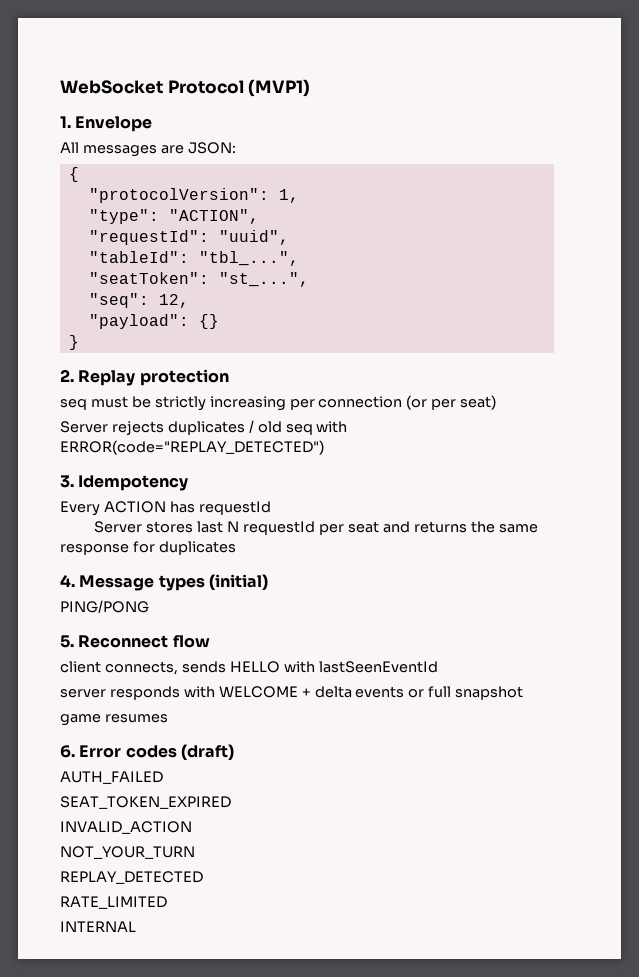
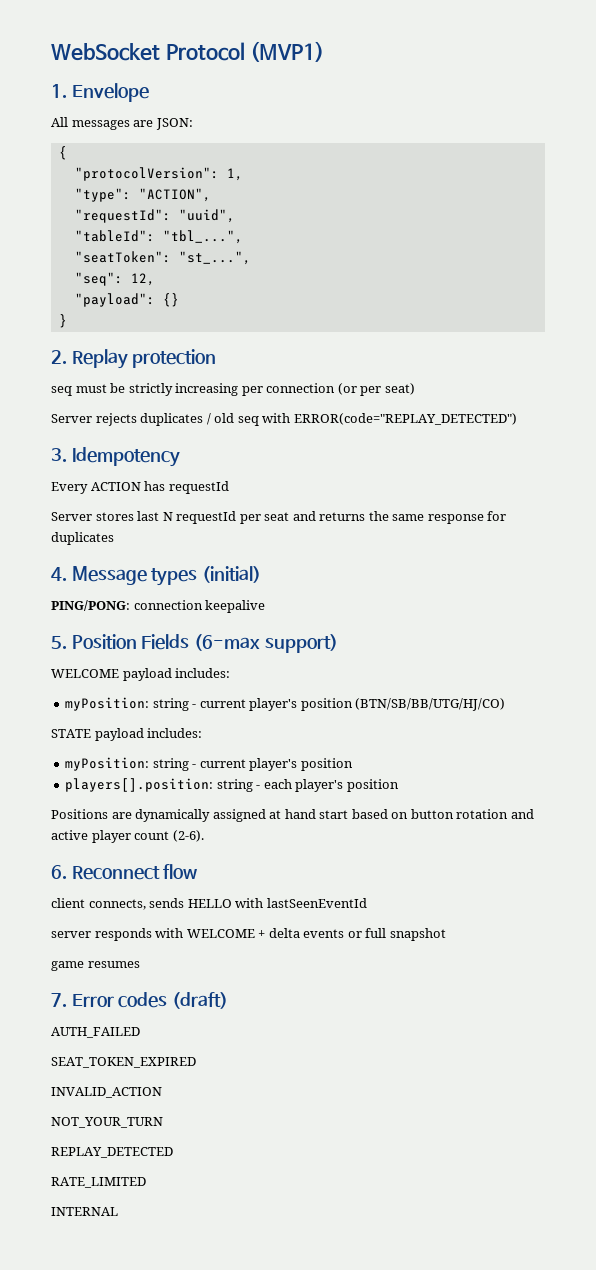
- PING/PONG
- 5. Reconnect flow
+ PING/PONG: connection keepalive
+ 5. Position Fields (6-max support)
+ WELCOME payload includes:
+ myPosition: string - current player's position (BTN/SB/BB/UTG/HJ/CO)
+ STATE payload includes:
+ myPosition: string - current player's position
+ players[].position: string - each player's position
+ Positions are dynamically assigned at hand start based on button rotation and active player count (2-6).
+ 6. Reconnect flow
- 6. Error codes (draft)
+ 7. Error codes (draft)

